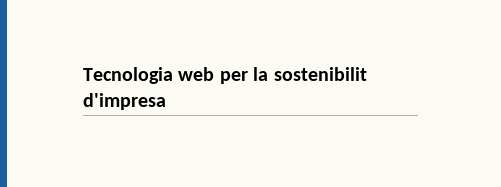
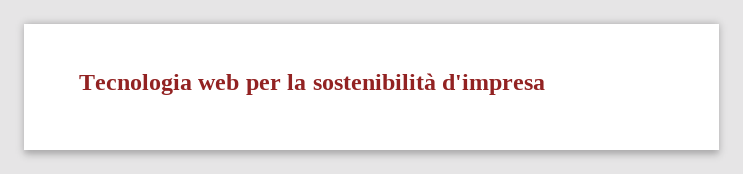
- Tecnologia web per la sostenibilit d'impresa
+ Tecnologia web per la sostenibilità d'impresa

